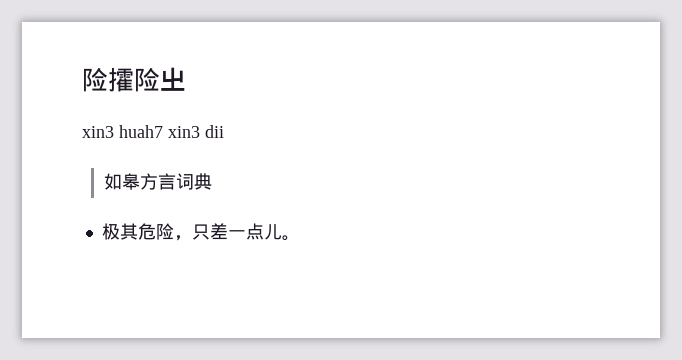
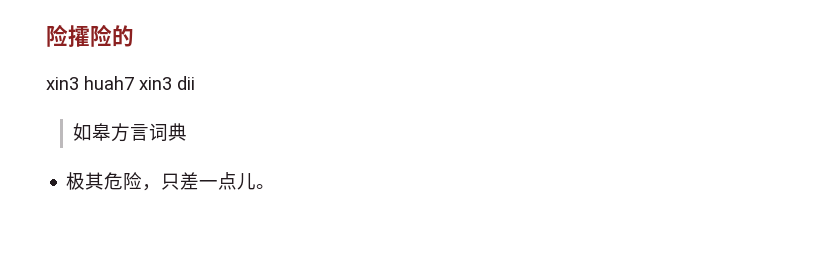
- 险攉险㞢
+ 险攉险的

